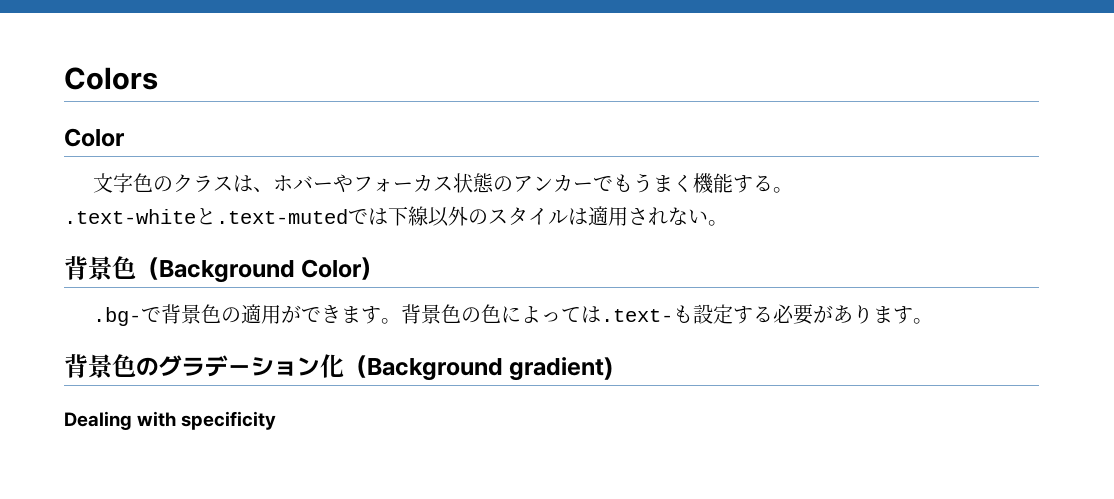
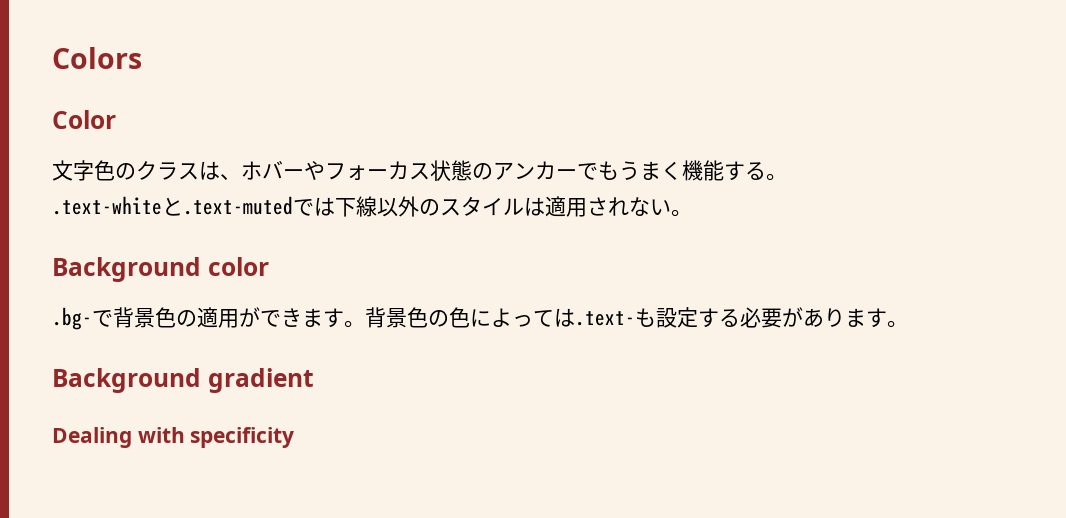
- 背景色（Background Color）
+ Background color
- 背景色のグラデーション化（Background gradient)
+ Background gradient

